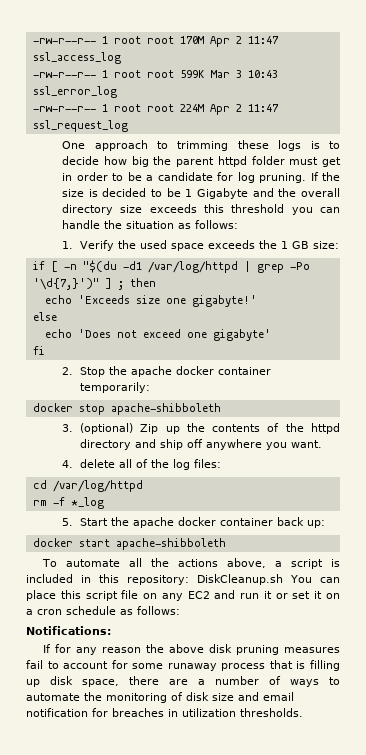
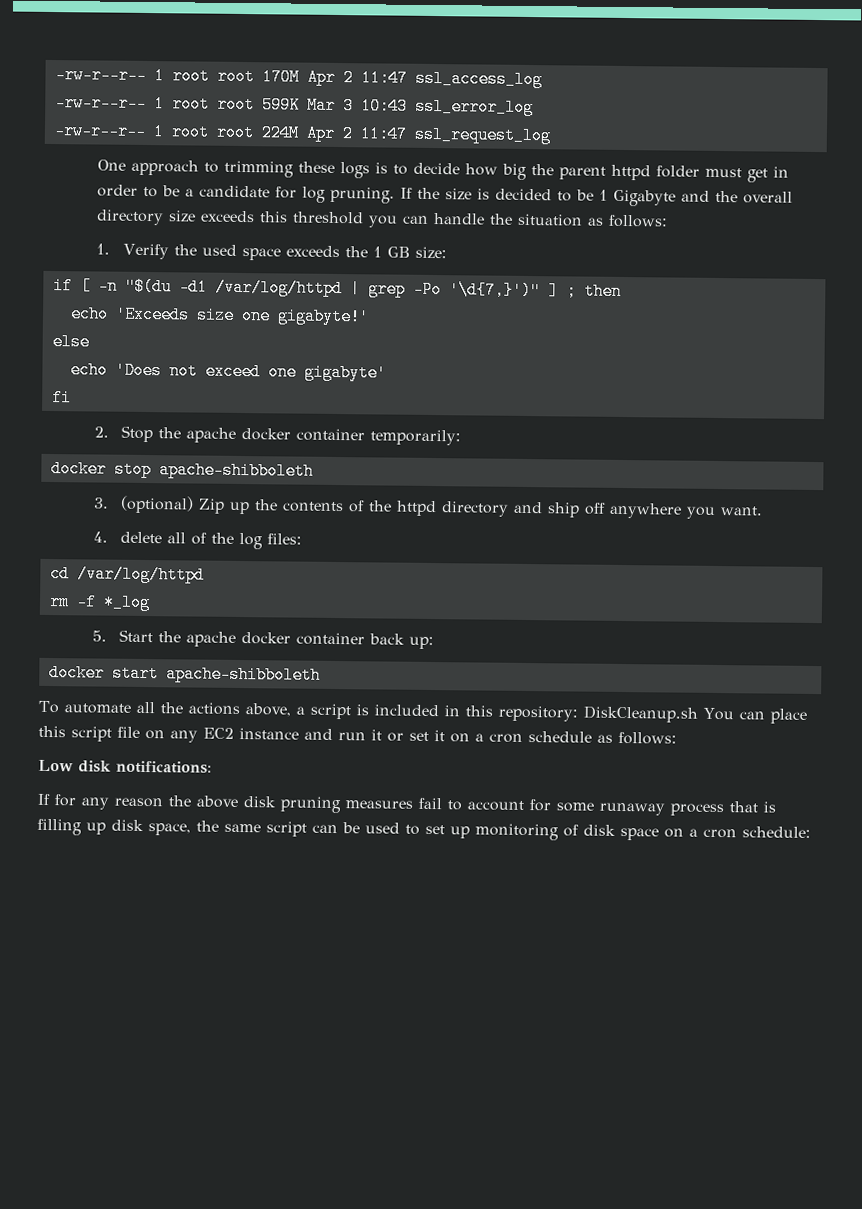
- To automate all the actions above, a script is included in this repository: DiskCleanup.sh You can place this script file on any EC2 and run it or set it on a cron schedule as follows:
+ To automate all the actions above, a script is included in this repository: DiskCleanup.sh You can place this script file on any EC2 instance and run it or set it on a cron schedule as follows:
- Notifications:
+ Low disk notifications:
- If for any reason the above disk pruning measures fail to account for some runaway process that is filling up disk space, there are a number of ways to automate the monitoring of disk size and email notification for breaches in utilization thresholds.
+ If for any reason the above disk pruning measures fail to account for some runaway process that is filling up disk space, the same script can be used to set up monitoring of disk space on a cron schedule:

